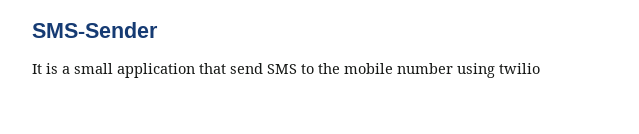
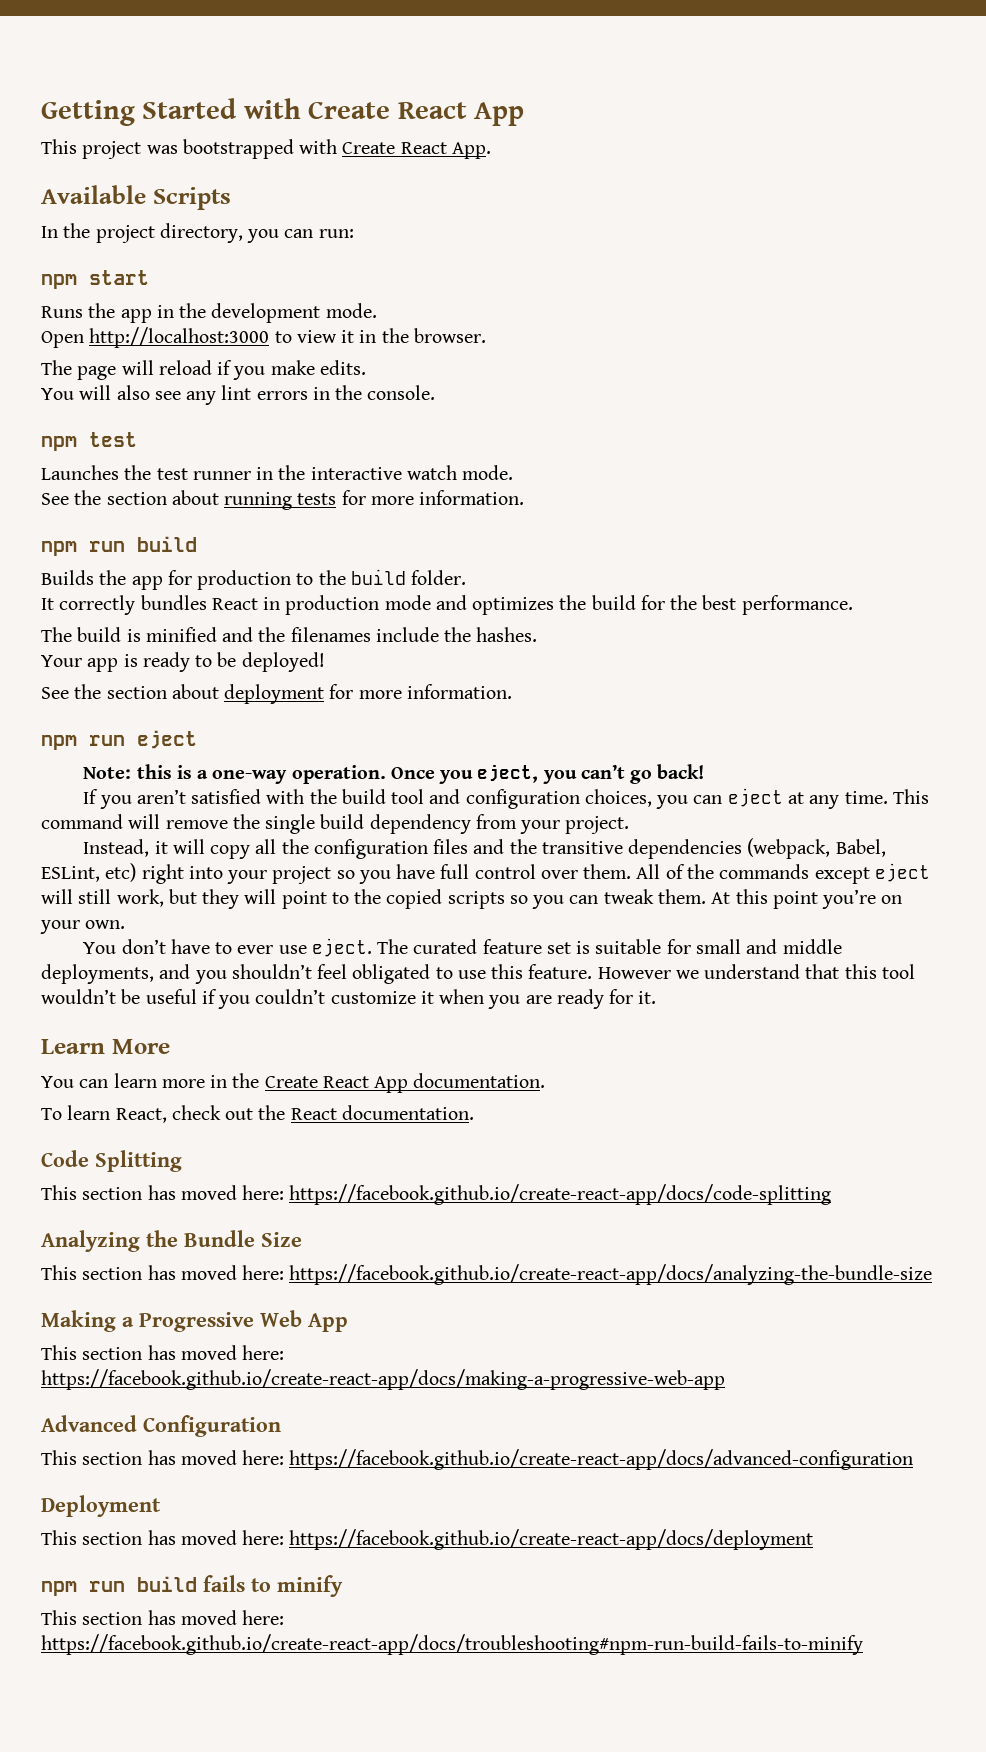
- SMS-Sender
- It is a small application that send SMS to the mobile number using twilio
+ Getting Started with Create React App
+ This project was bootstrapped with Create React App.
+ Available Scripts
+ In the project directory, you can run:
+ npm start
+ Runs the app in the development mode.
+ Open http://localhost:3000 to view it in the browser.
+ The page will reload if you make edits.
+ You will also see any lint errors in the console.
+ npm test
+ Launches the test runner in the interactive watch mode.
+ See the section about running tests for more information.
+ npm run build
+ Builds the app for production to the build folder.
+ It correctly bundles React in production mode and optimizes the build for the best performance.
+ The build is minified and the filenames include the hashes.
+ Your app is ready to be deployed!
+ See the section about deployment for more information.
+ npm run eject
+ Note: this is a one-way operation. Once you eject, you can’t go back!
+ If you aren’t satisfied with the build tool and configuration choices, you can eject at any time. This command will remove the single build dependency from your project.
+ Instead, it will copy all the configuration files and the transitive dependencies (webpack, Babel, ESLint, etc) right into your project so you have full control over them. All of the commands except eject will still work, but they will point to the copied scripts so you can tweak them. At this point you’re on your own.
+ You don’t have to ever use eject. The curated feature set is suitable for small and middle deployments, and you shouldn’t feel obligated to use this feature. However we understand that this tool wouldn’t be useful if you couldn’t customize it when you are ready for it.
+ Learn More
+ You can learn more in the Create React App documentation.
+ To learn React, check out the React documentation.
+ Code Splitting
+ This section has moved here: https://facebook.github.io/create-react-app/docs/code-splitting
+ Analyzing the Bundle Size
+ This section has moved here: https://facebook.github.io/create-react-app/docs/analyzing-the-bundle-size
+ Making a Progressive Web App
+ This section has moved here: https://facebook.github.io/create-react-app/docs/making-a-progressive-web-app
+ Advanced Configuration
+ This section has moved here: https://facebook.github.io/create-react-app/docs/advanced-configuration
+ Deployment
+ This section has moved here: https://facebook.github.io/create-react-app/docs/deployment
+ npm run build fails to minify
+ This section has moved here: https://facebook.github.io/create-react-app/docs/troubleshooting#npm-run-build-fails-to-minify

